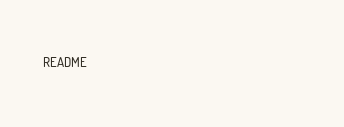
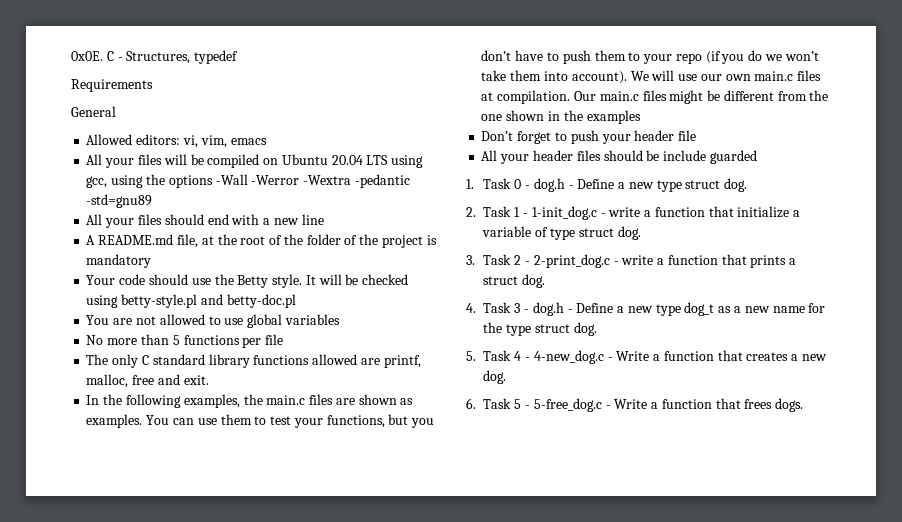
- README
+ 0x0E. C - Structures, typedef
+ Requirements
+ General
+ Allowed editors: vi, vim, emacs
+ All your files will be compiled on Ubuntu 20.04 LTS using gcc, using the options -Wall -Werror -Wextra -pedantic -std=gnu89
+ All your files should end with a new line
+ A README.md file, at the root of the folder of the project is mandatory
+ Your code should use the Betty style. It will be checked using betty-style.pl and betty-doc.pl
+ You are not allowed to use global variables
+ No more than 5 functions per file
+ The only C standard library functions allowed are printf, malloc, free and exit.
+ In the following examples, the main.c files are shown as examples. You can use them to test your functions, but you don’t have to push them to your repo (if you do we won’t take them into account). We will use our own main.c files at compilation. Our main.c files might be different from the one shown in the examples
+ Don’t forget to push your header file
+ All your header files should be include guarded
+ 1. Task 0 - dog.h - Define a new type struct dog.
+ 2. Task 1 - 1-init_dog.c - write a function that initialize a variable of type struct dog.
+ 3. Task 2 - 2-print_dog.c - write a function that prints a struct dog.
+ 4. Task 3 - dog.h - Define a new type dog_t as a new name for the type struct dog.
+ 5. Task 4 - 4-new_dog.c - Write a function that creates a new dog.
+ 6. Task 5 - 5-free_dog.c - Write a function that frees dogs.

